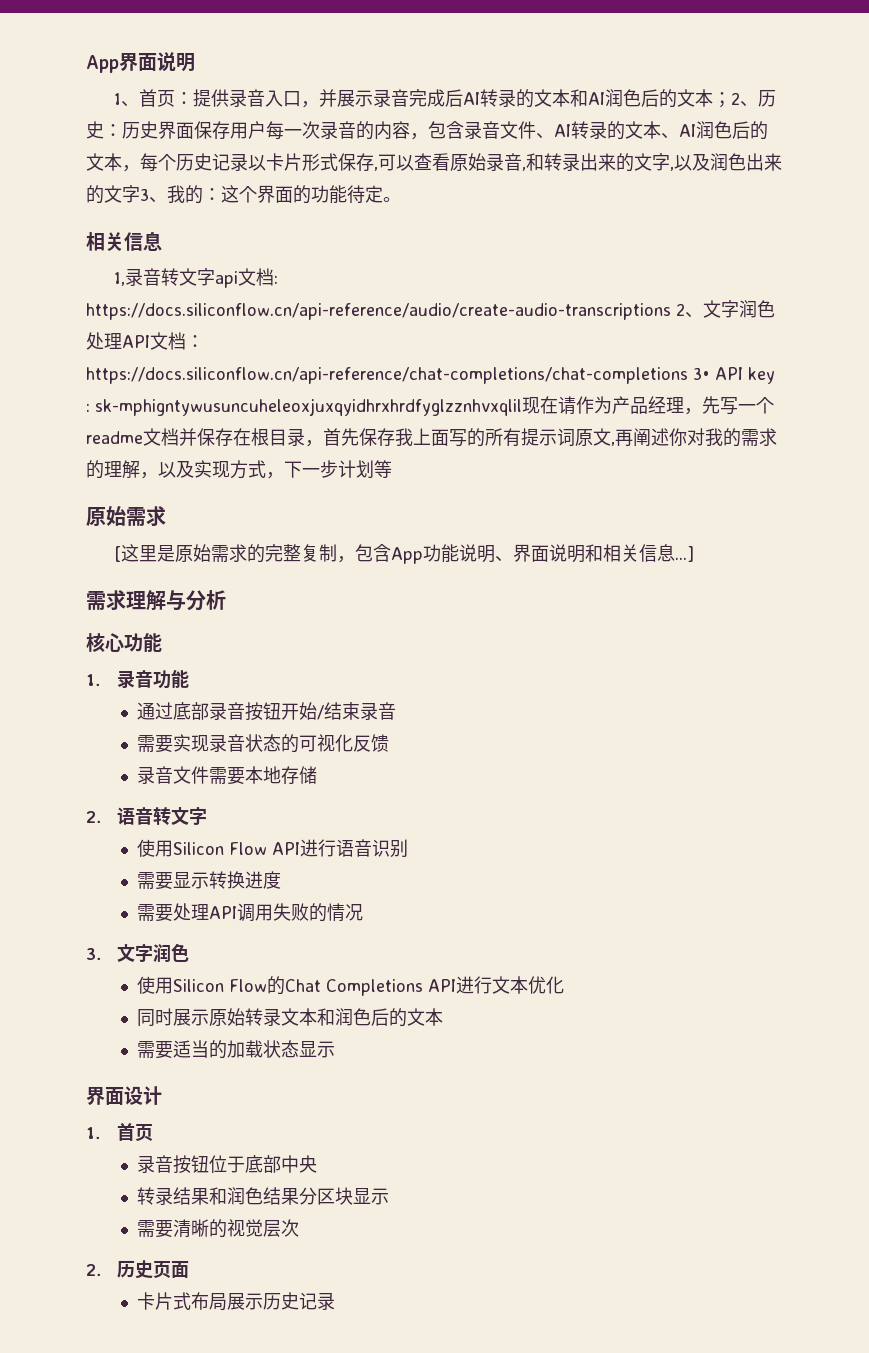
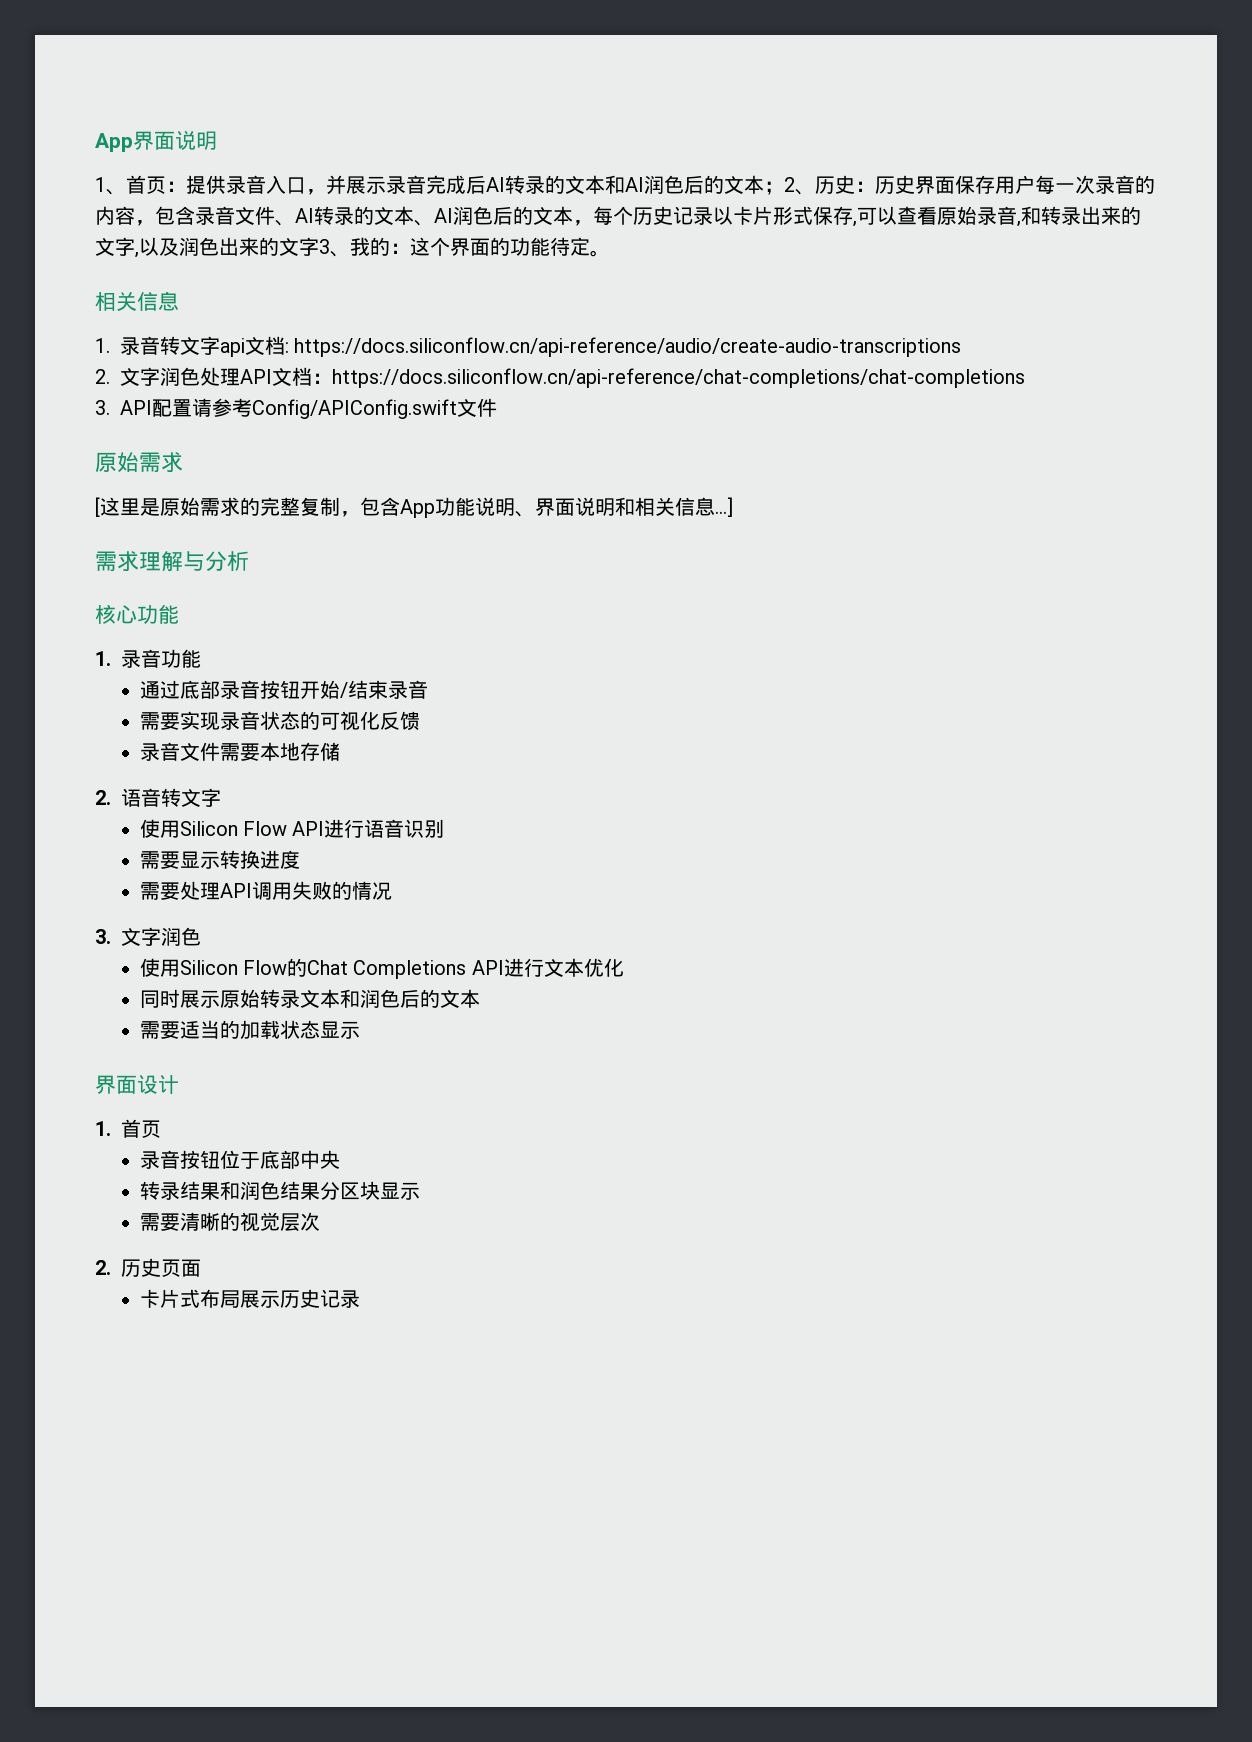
- 1,录音转文字api文档: https://docs.siliconflow.cn/api-reference/audio/create-audio-transcriptions 2、文字润色处理API文档：https://docs.siliconflow.cn/api-reference/chat-completions/chat-completions 3• API key : sk-mphigntywusuncuheleoxjuxqyidhrxhrdfyglzznhvxqlil现在请作为产品经理，先写一个readme文档并保存在根目录，首先保存我上面写的所有提示词原文,再阐述你对我的需求的理解，以及实现方式，下一步计划等
+ 1.录音转文字api文档: https://docs.siliconflow.cn/api-reference/audio/create-audio-transcriptions
+ 2.文字润色处理API文档：https://docs.siliconflow.cn/api-reference/chat-completions/chat-completions
+ 3. API配置请参考Config/APIConfig.swift文件

